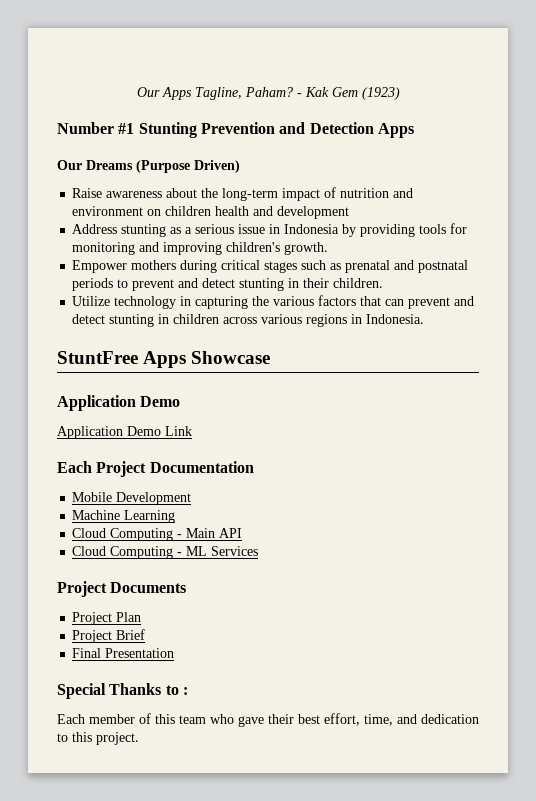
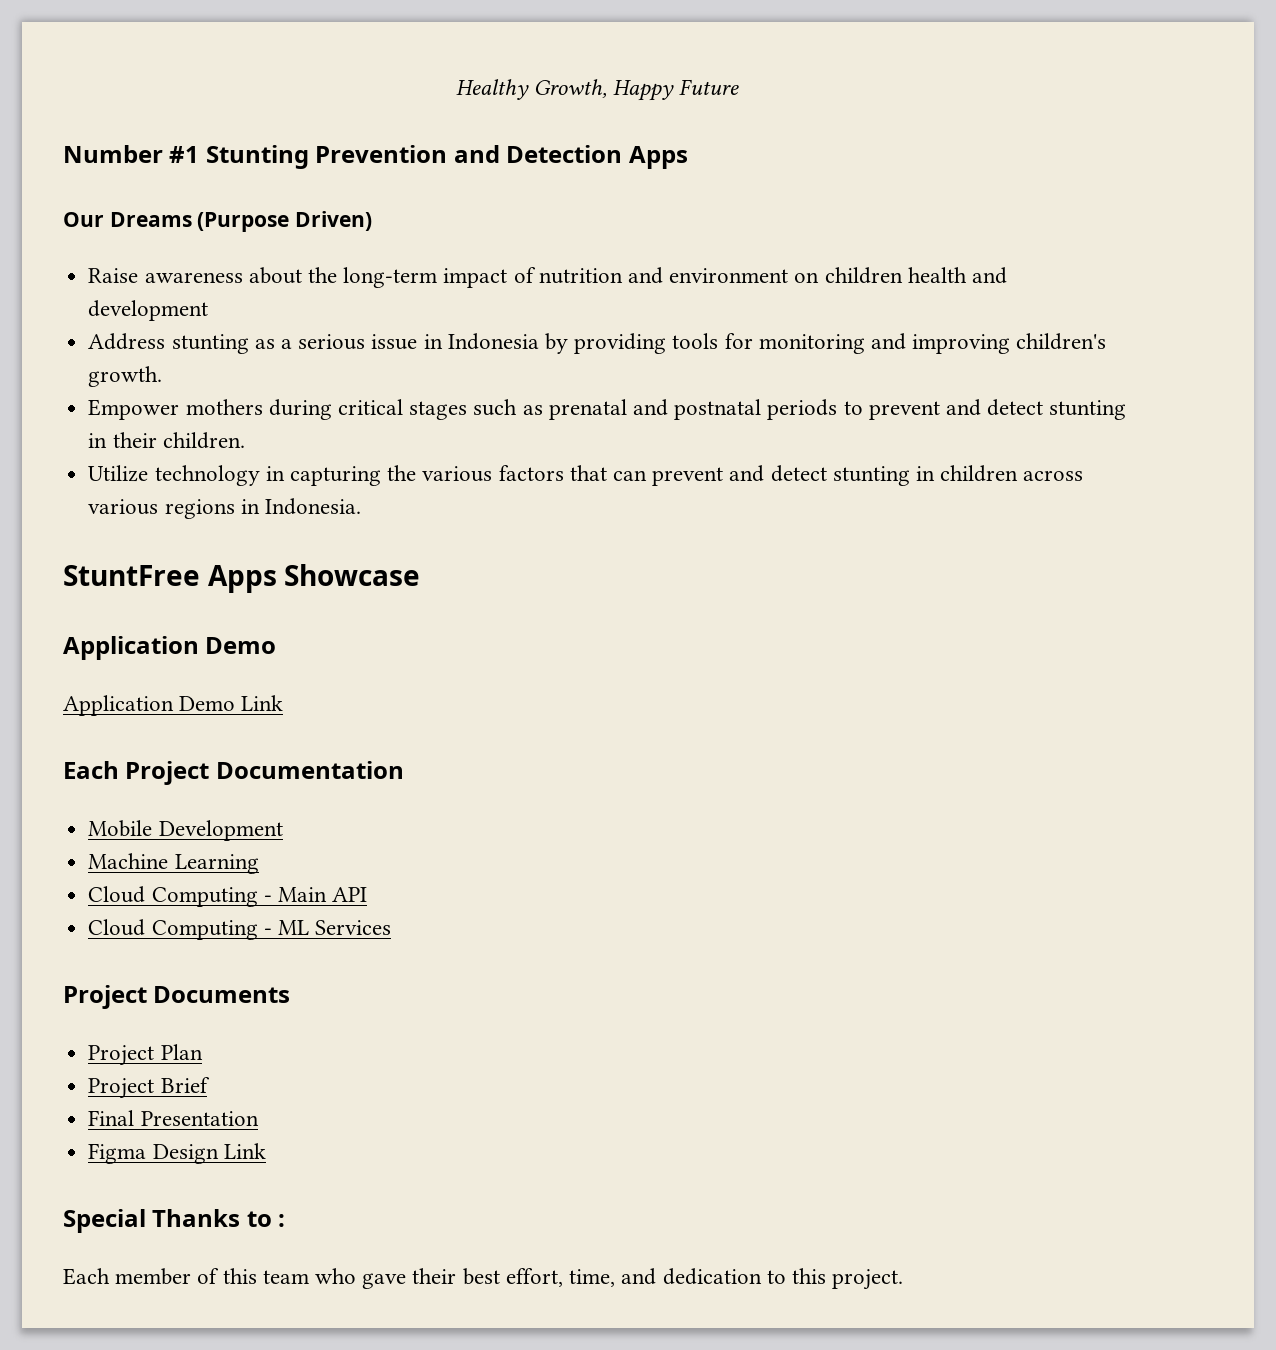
- Our Apps Tagline, Paham? - Kak Gem (1923)
+ Healthy Growth, Happy Future
+ Figma Design Link

